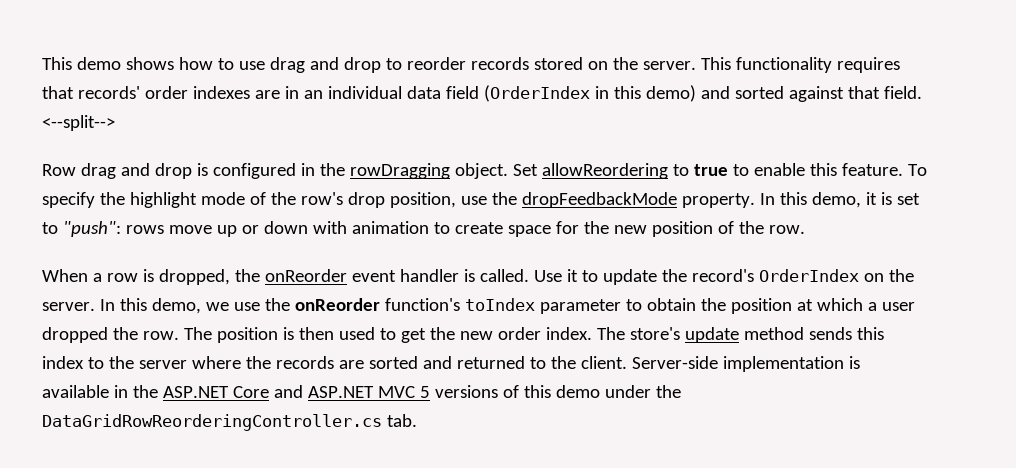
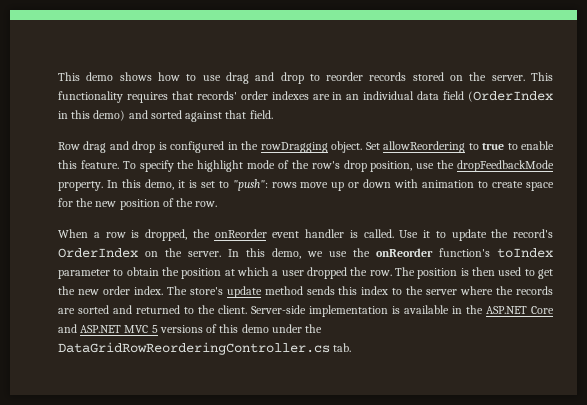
- <--split-->

